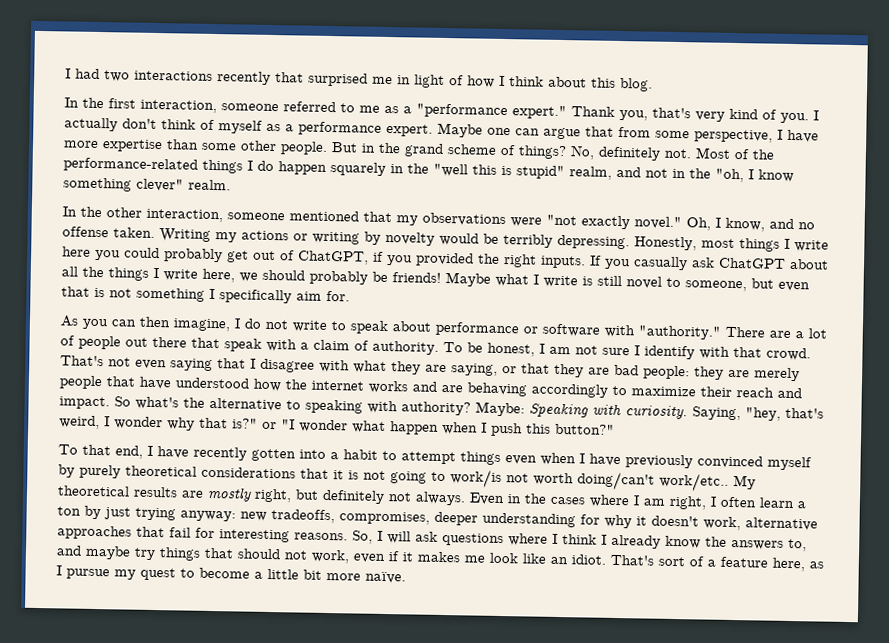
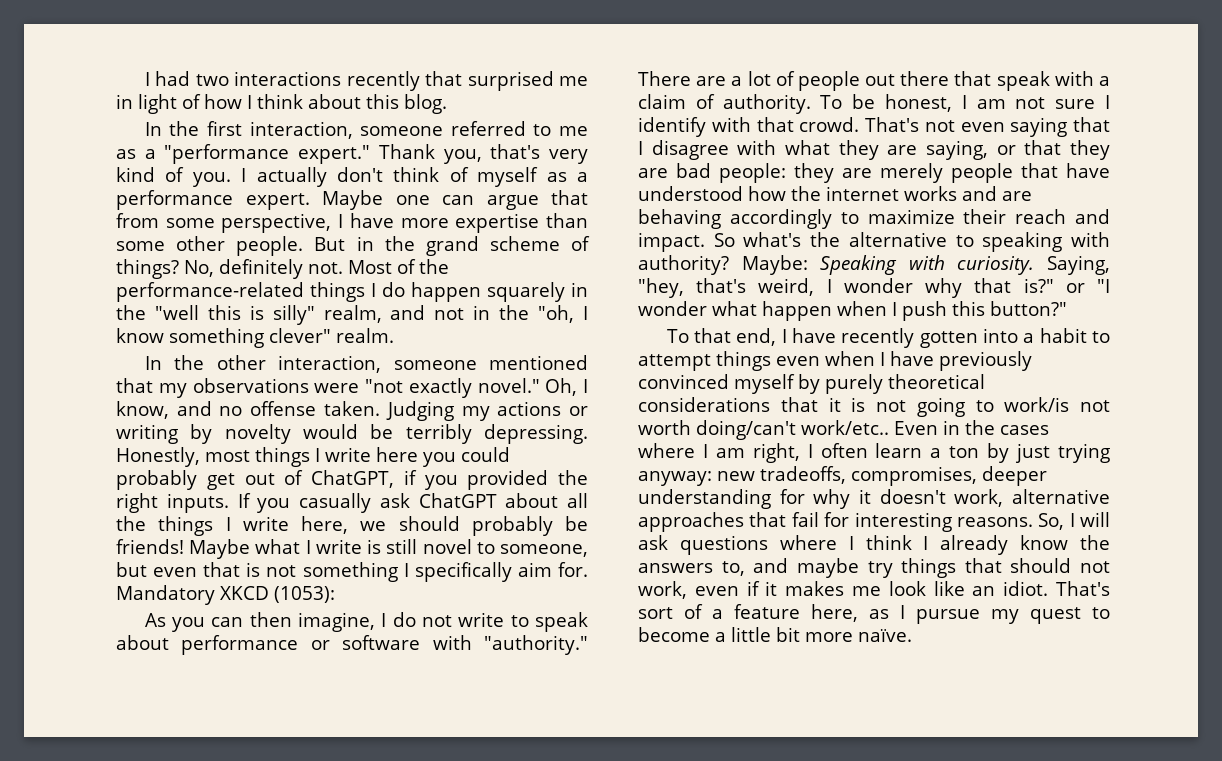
- Most of the performance-related things I do happen squarely in the "well this is stupid" realm, and not in the "oh, I know something clever" realm.
+ Most of the performance-related things I do happen squarely in the "well this is silly" realm, and not in the "oh, I know something clever" realm.
- Writing my actions or writing by novelty would be terribly depressing.
+ Judging my actions or writing by novelty would be terribly depressing.
+ Mandatory XKCD (1053):
- My theoretical results are mostly right, but definitely not always.

